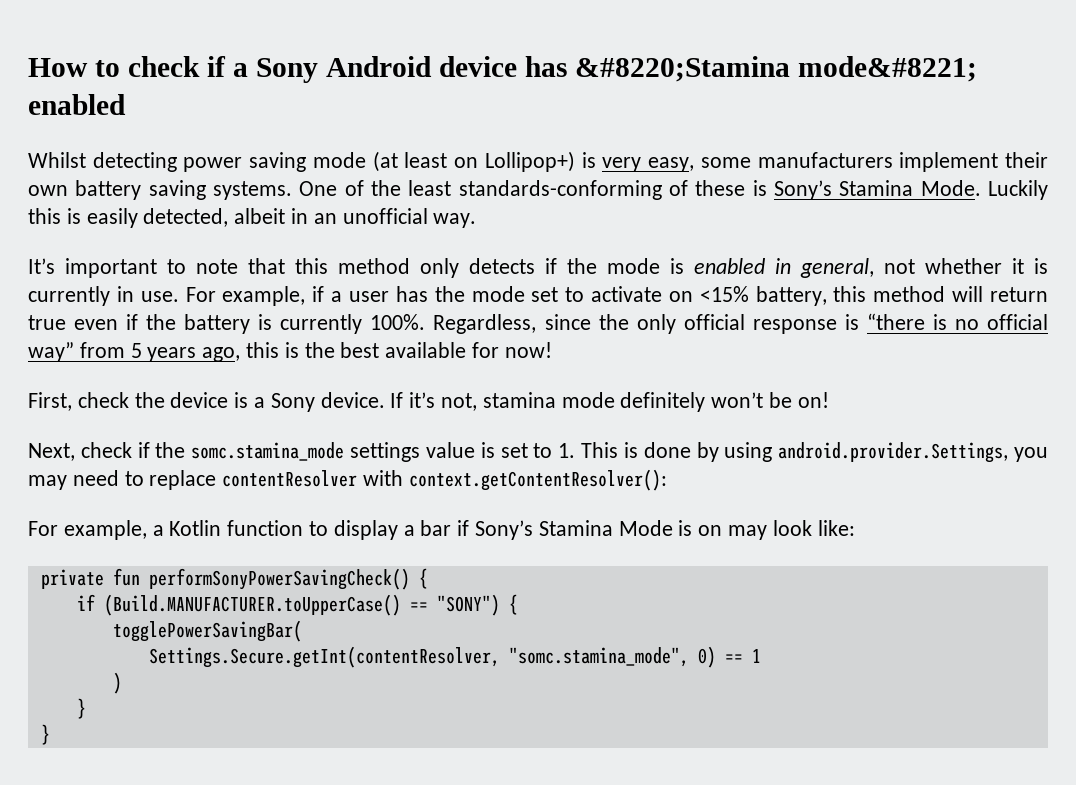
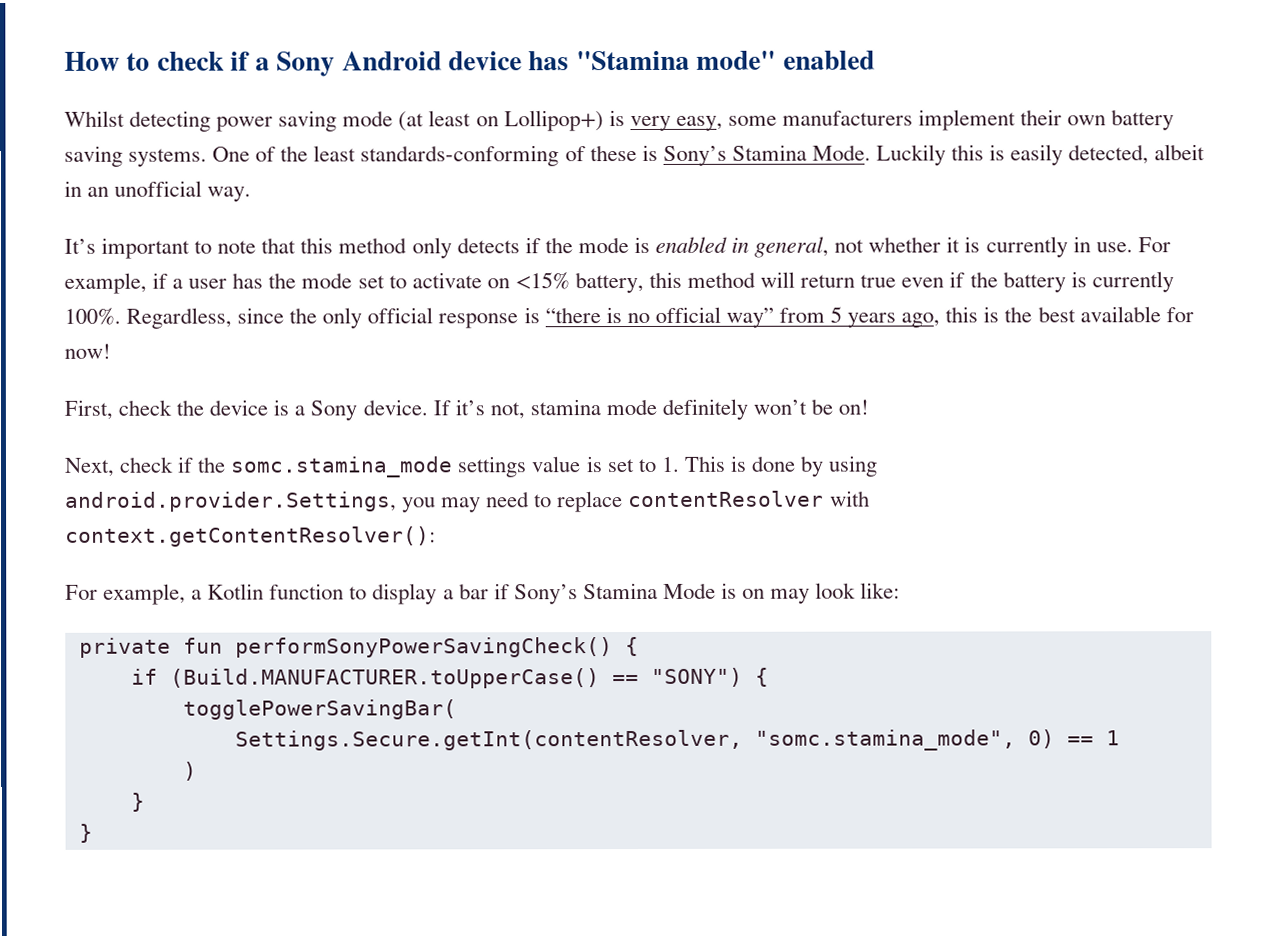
- How to check if a Sony Android device has &#8220;Stamina mode&#8221; enabled
+ How to check if a Sony Android device has "Stamina mode" enabled

